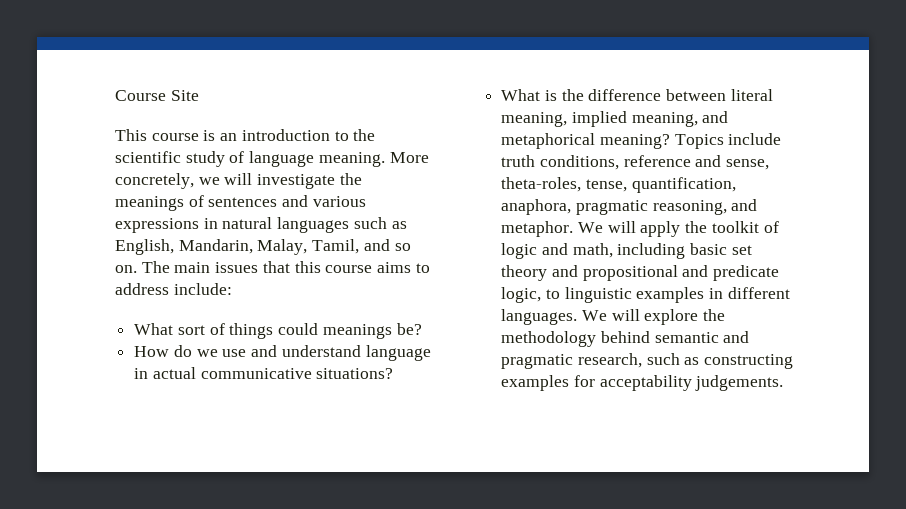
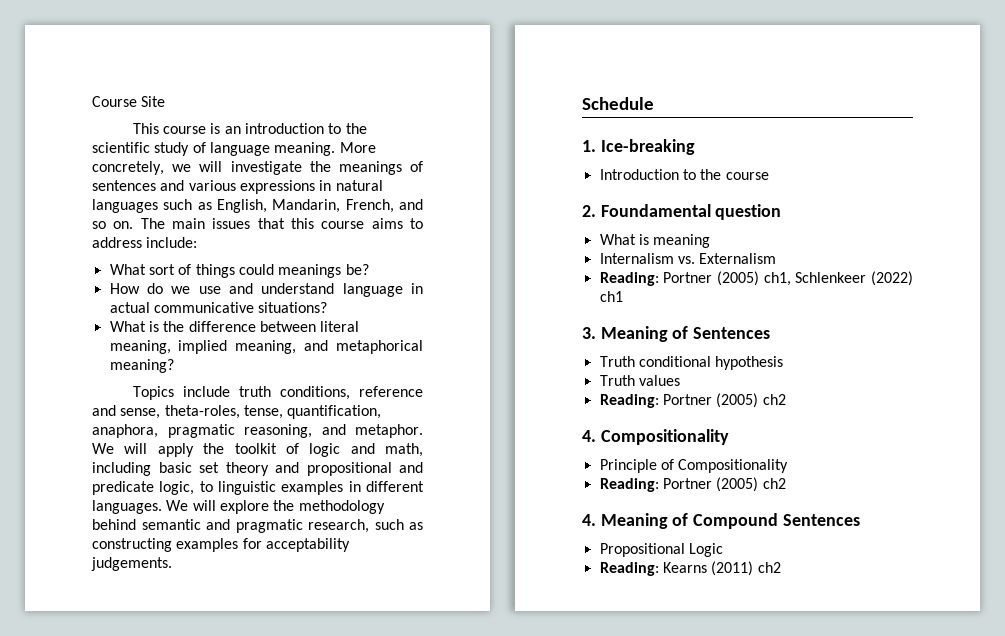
- More concretely, we will investigate the meanings of sentences and various expressions in natural languages such as English, Mandarin, Malay, Tamil, and so on.
+ More concretely, we will investigate the meanings of sentences and various expressions in natural languages such as English, Mandarin, French, and so on.
- What is the difference between literal meaning, implied meaning, and metaphorical meaning? Topics include truth conditions, reference and sense, theta-roles, tense, quantification, anaphora, pragmatic reasoning, and metaphor.
+ What is the difference between literal meaning, implied meaning, and metaphorical meaning?
+ Topics include truth conditions, reference and sense, theta-roles, tense, quantification, anaphora, pragmatic reasoning, and metaphor.
+ Schedule
+ 1. Ice-breaking
+ Introduction to the course
+ 2. Foundamental question
+ What is meaning
+ Internalism vs. Externalism
+ Reading: Portner (2005) ch1, Schlenkeer (2022) ch1
+ 3. Meaning of Sentences
+ Truth conditional hypothesis
+ Truth values
+ Reading: Portner (2005) ch2
+ 4. Compositionality
+ Principle of Compositionality
+ Reading: Portner (2005) ch2
+ 4. Meaning of Compound Sentences
+ Propositional Logic
+ Reading: Kearns (2011) ch2

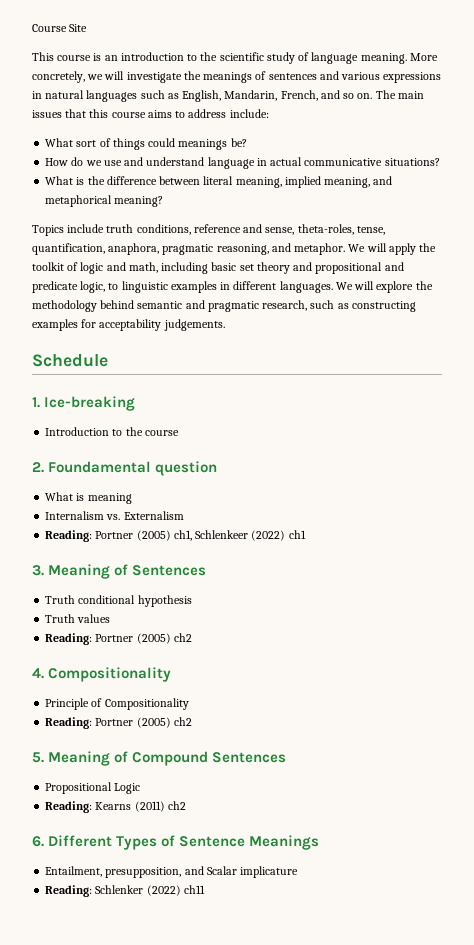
- 4. Meaning of Compound Sentences
+ 5. Meaning of Compound Sentences
+ 6. Different Types of Sentence Meanings
+ Entailment, presupposition, and Scalar implicature
+ Reading: Schlenker (2022) ch11

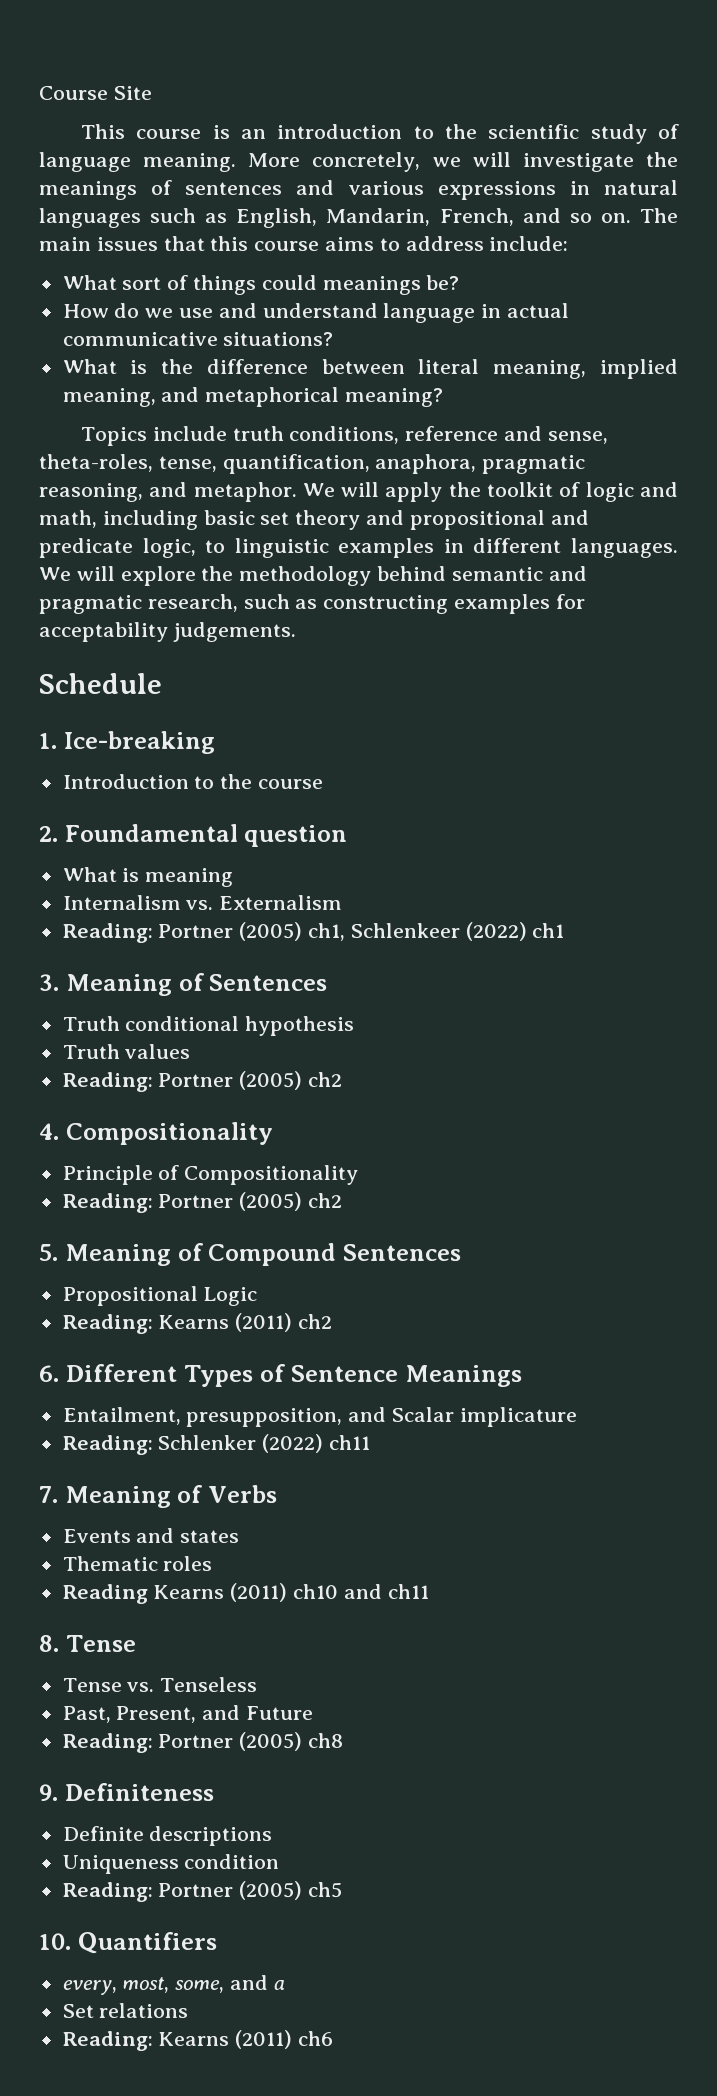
+ 7. Meaning of Verbs
+ Events and states
+ Thematic roles
+ Reading Kearns (2011) ch10 and ch11
+ 8. Tense
+ Tense vs. Tenseless
+ Past, Present, and Future
+ Reading: Portner (2005) ch8
+ 9. Definiteness
+ Definite descriptions
+ Uniqueness condition
+ Reading: Portner (2005) ch5
+ 10. Quantifiers
+ every, most, some, and a
+ Set relations
+ Reading: Kearns (2011) ch6

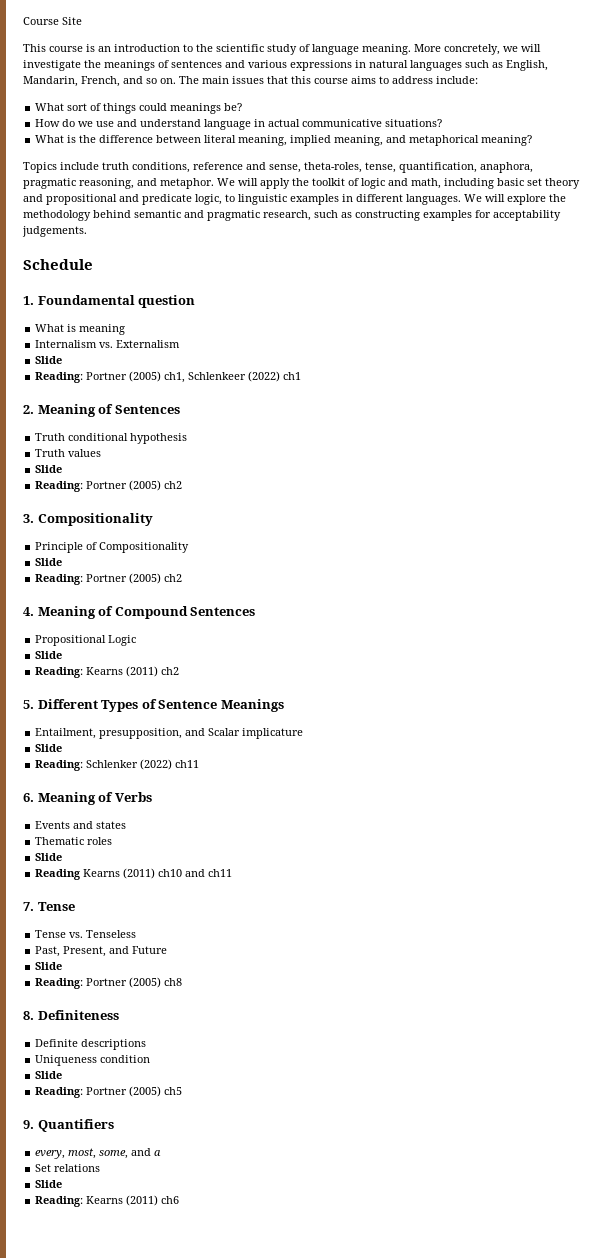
- 1. Ice-breaking
- Introduction to the course
- 2. Foundamental question
+ 1. Foundamental question
  Internalism vs. Externalism
+ Slide
- 3. Meaning of Sentences
+ 2. Meaning of Sentences
  Truth values
+ Slide
+ Reading: Portner (2005) ch2
+ 3. Compositionality
+ Principle of Compositionality
+ Slide
- 4. Compositionality
- Principle of Compositionality
- Reading: Portner (2005) ch2
- 5. Meaning of Compound Sentences
+ 4. Meaning of Compound Sentences
  Propositional Logic
+ Slide
- 6. Different Types of Sentence Meanings
+ 5. Different Types of Sentence Meanings
  Entailment, presupposition, and Scalar implicature
+ Slide
- 7. Meaning of Verbs
+ 6. Meaning of Verbs
  Thematic roles
+ Slide
- 8. Tense
+ 7. Tense
  Past, Present, and Future
+ Slide
- 9. Definiteness
+ 8. Definiteness
  Uniqueness condition
+ Slide
- 10. Quantifiers
+ 9. Quantifiers
  Set relations
+ Slide

